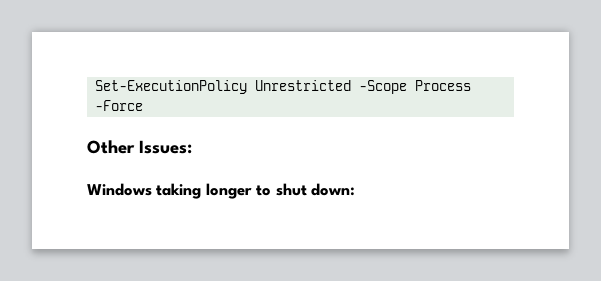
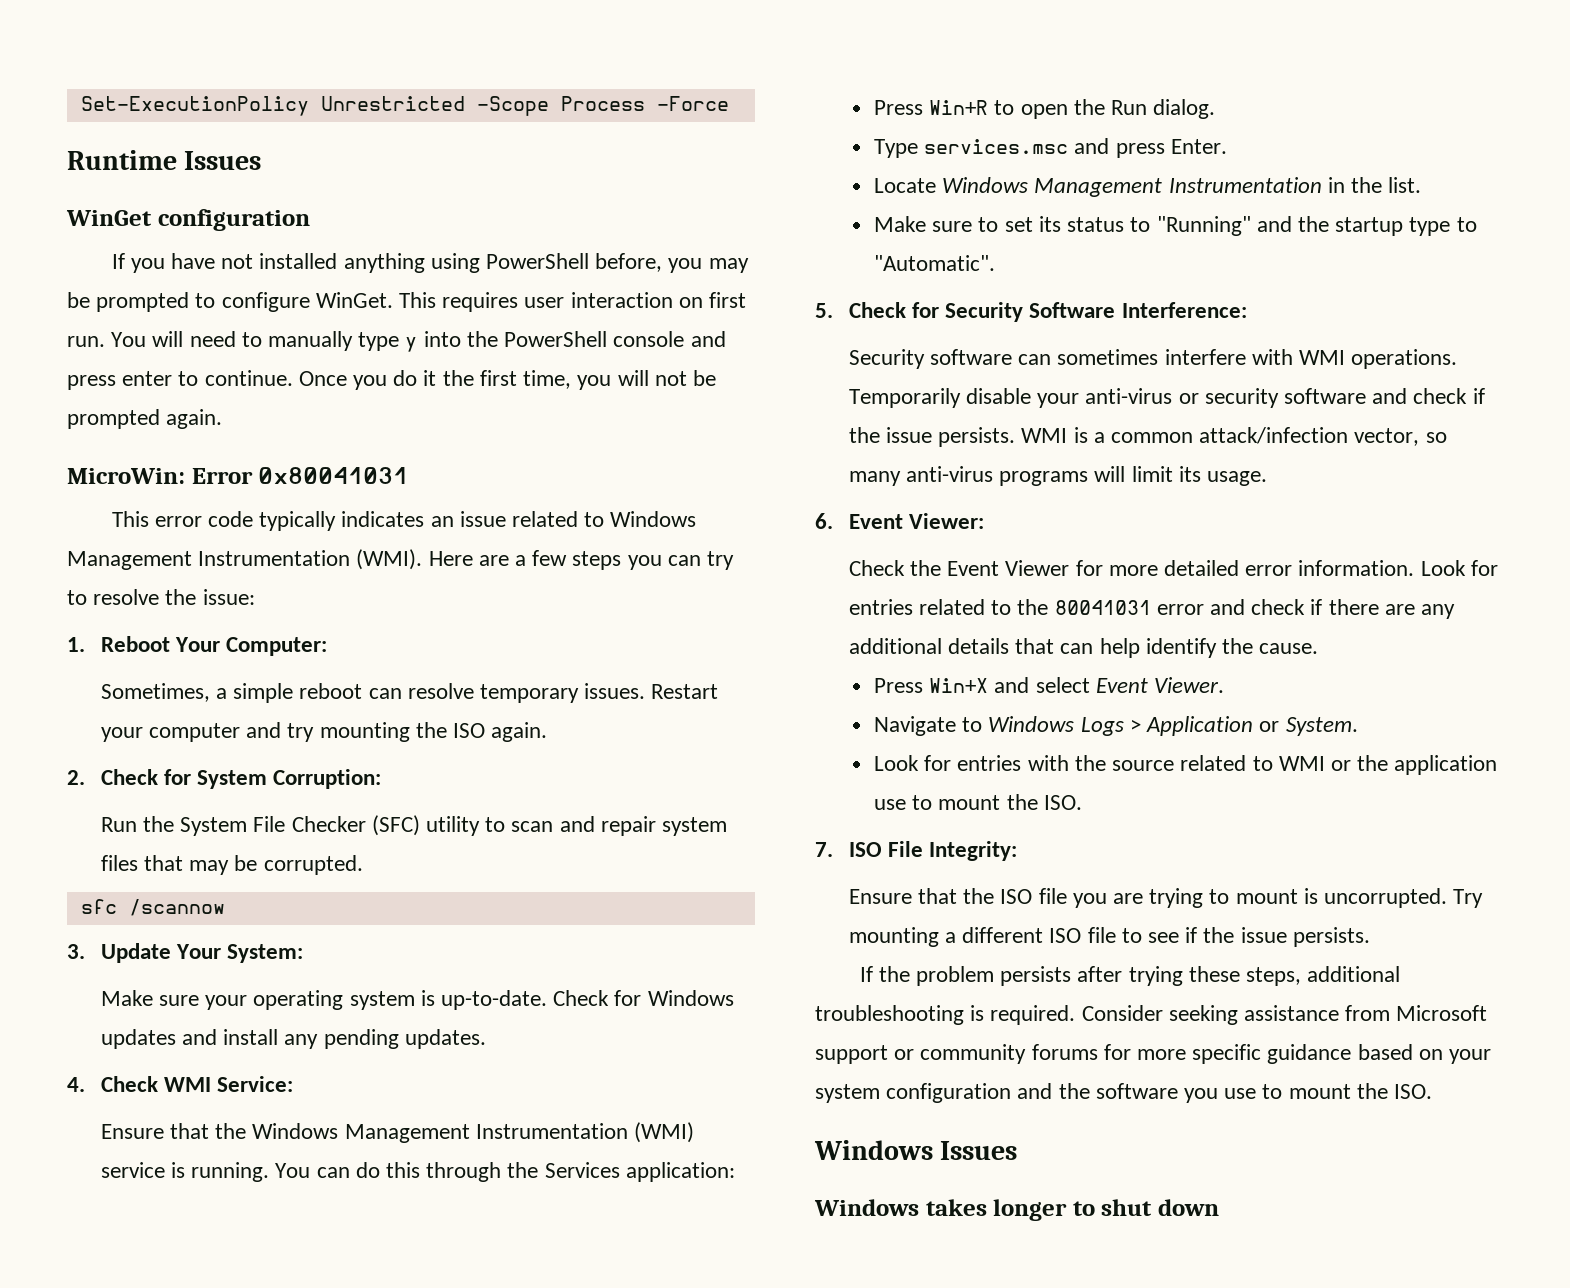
- Other Issues:
- Windows taking longer to shut down:
+ Runtime Issues
+ WinGet configuration
+ If you have not installed anything using PowerShell before, you may be prompted to configure WinGet. This requires user interaction on first run. You will need to manually type y into the PowerShell console and press enter to continue. Once you do it the first time, you will not be prompted again.
+ MicroWin: Error 0x80041031
+ This error code typically indicates an issue related to Windows Management Instrumentation (WMI). Here are a few steps you can try to resolve the issue:
+ 1. Reboot Your Computer:
+ Sometimes, a simple reboot can resolve temporary issues. Restart your computer and try mounting the ISO again.
+ 2. Check for System Corruption:
+ Run the System File Checker (SFC) utility to scan and repair system files that may be corrupted.
+ sfc /scannow
+ 3. Update Your System:
+ Make sure your operating system is up-to-date. Check for Windows updates and install any pending updates.
+ 4. Check WMI Service:
+ Ensure that the Windows Management Instrumentation (WMI) service is running. You can do this through the Services application:
+ Press Win+R to open the Run dialog.
+ Type services.msc and press Enter.
+ Locate Windows Management Instrumentation in the list.
+ Make sure to set its status to "Running" and the startup type to "Automatic".
+ 5. Check for Security Software Interference:
+ Security software can sometimes interfere with WMI operations. Temporarily disable your anti-virus or security software and check if the issue persists. WMI is a common attack/infection vector, so many anti-virus programs will limit its usage.
+ 6. Event Viewer:
+ Check the Event Viewer for more detailed error information. Look for entries related to the 80041031 error and check if there are any additional details that can help identify the cause.
+ Press Win+X and select Event Viewer.
+ Navigate to Windows Logs > Application or System.
+ Look for entries with the source related to WMI or the application use to mount the ISO.
+ 7. ISO File Integrity:
+ Ensure that the ISO file you are trying to mount is uncorrupted. Try mounting a different ISO file to see if the issue persists.
+ If the problem persists after trying these steps, additional troubleshooting is required. Consider seeking assistance from Microsoft support or community forums for more specific guidance based on your system configuration and the software you use to mount the ISO.
+ Windows Issues
+ Windows takes longer to shut down

